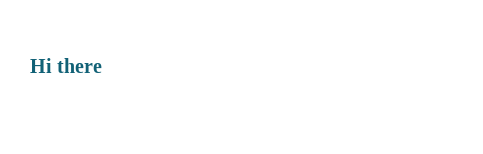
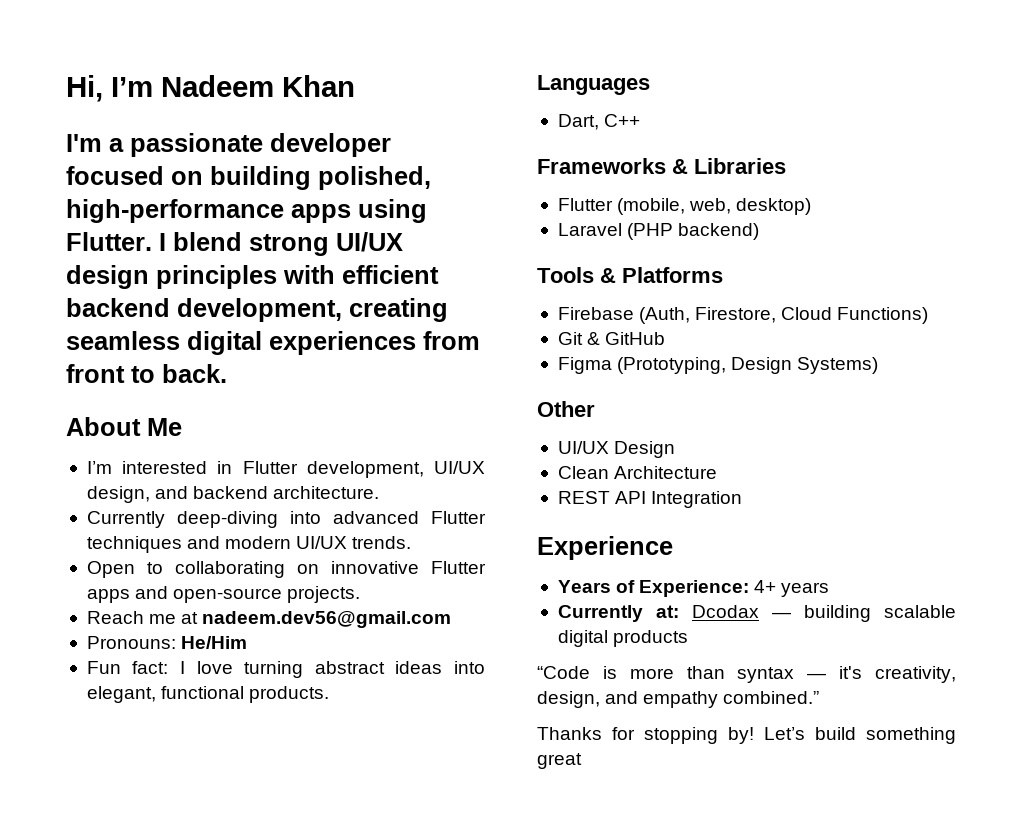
- Hi there
+ Hi, I’m Nadeem Khan
+ I'm a passionate developer focused on building polished, high-performance apps using Flutter. I blend strong UI/UX design principles with efficient backend development, creating seamless digital experiences from front to back.
+ About Me
+ I’m interested in Flutter development, UI/UX design, and backend architecture.
+ Currently deep-diving into advanced Flutter techniques and modern UI/UX trends.
+ Open to collaborating on innovative Flutter apps and open-source projects.
+ Reach me at nadeem.dev56@gmail.com
+ Pronouns: He/Him
+ Fun fact: I love turning abstract ideas into elegant, functional products.
+ Languages
+ Dart, C++
+ Frameworks & Libraries
+ Flutter (mobile, web, desktop)
+ Laravel (PHP backend)
+ Tools & Platforms
+ Firebase (Auth, Firestore, Cloud Functions)
+ Git & GitHub
+ Figma (Prototyping, Design Systems)
+ Other
+ UI/UX Design
+ Clean Architecture
+ REST API Integration
+ Experience
+ Years of Experience: 4+ years
+ Currently at: Dcodax — building scalable digital products
+ “Code is more than syntax — it's creativity, design, and empathy combined.”
+ Thanks for stopping by! Let’s build something great

